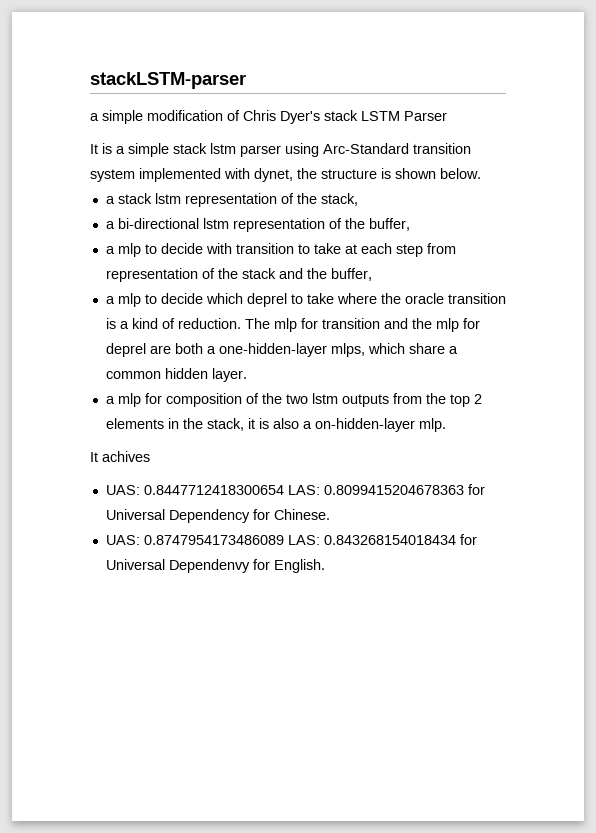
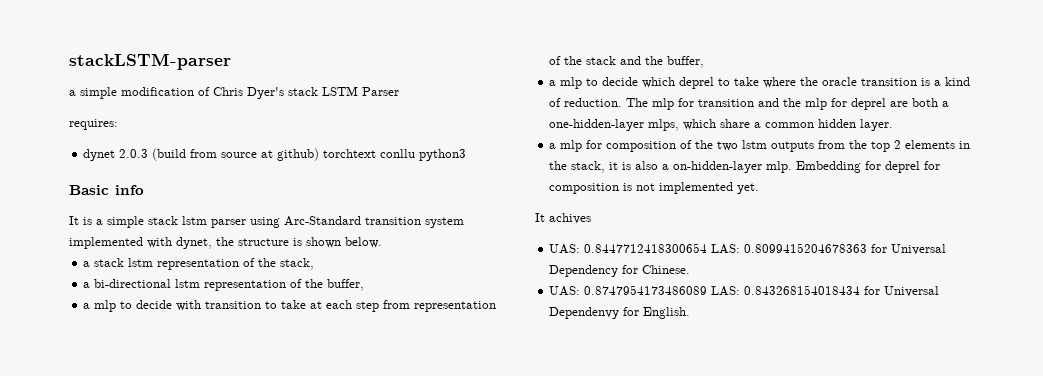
+ requires:
+ dynet 2.0.3 (build from source at github) torchtext conllu python3
+ Basic info
+ Embedding for deprel for composition is not implemented yet.

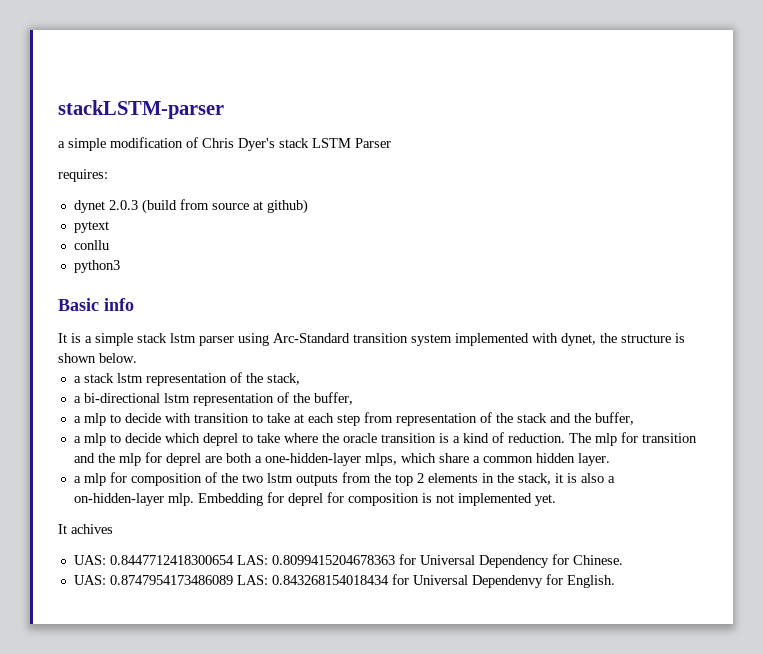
- dynet 2.0.3 (build from source at github) torchtext conllu python3
+ dynet 2.0.3 (build from source at github)
+ pytext
+ conllu
+ python3

